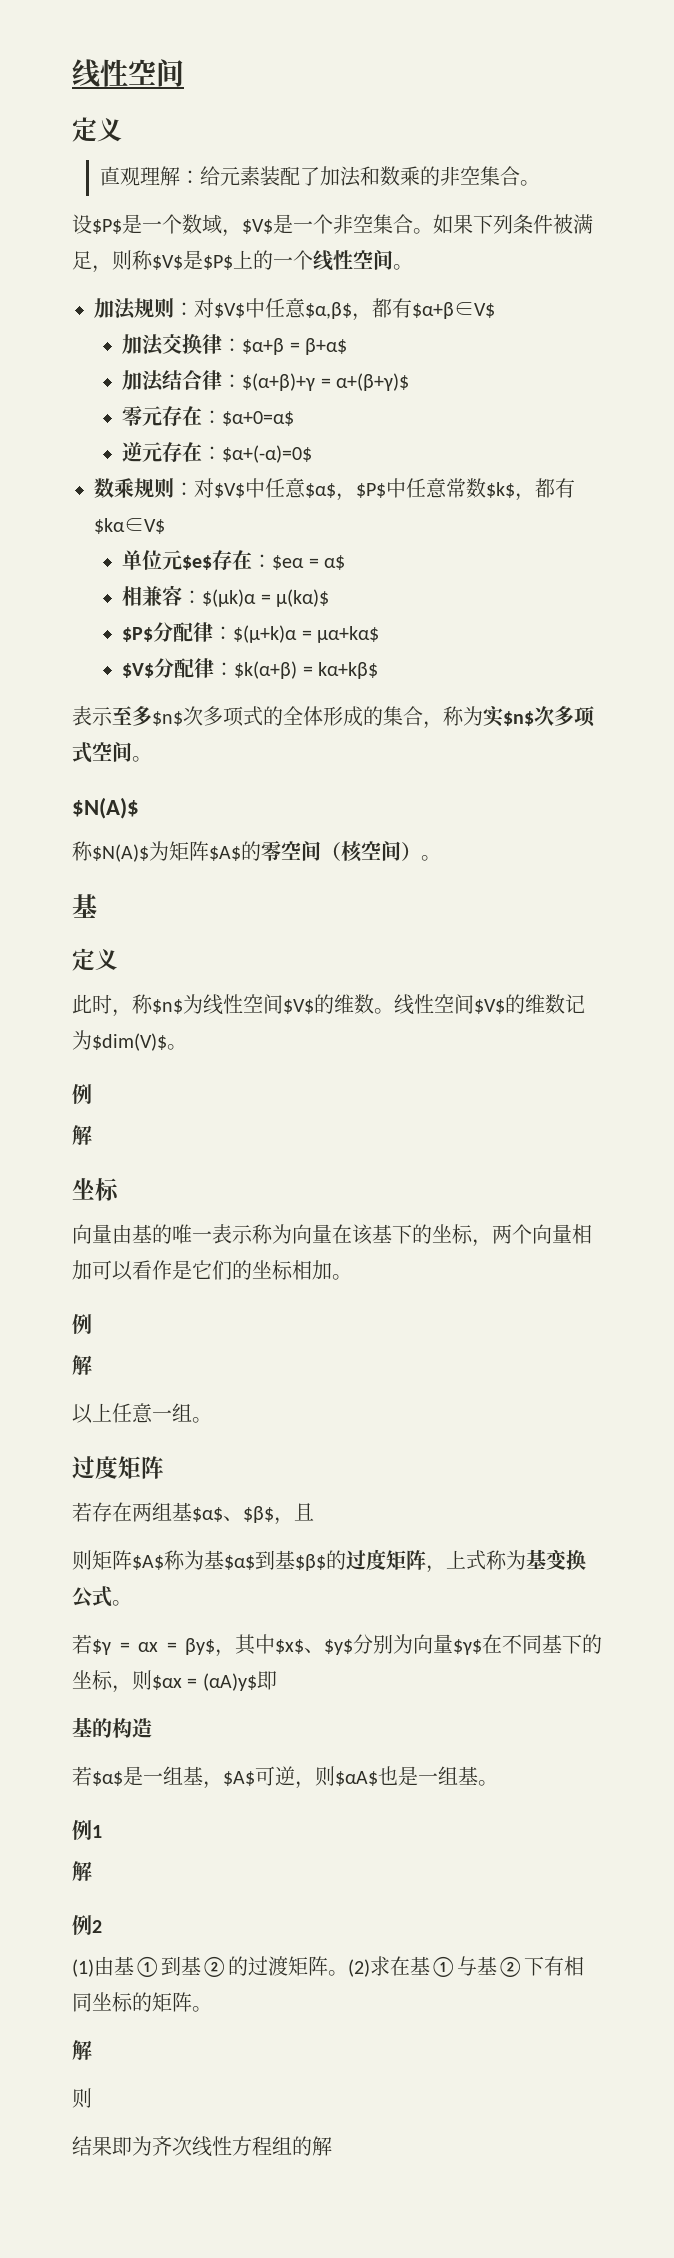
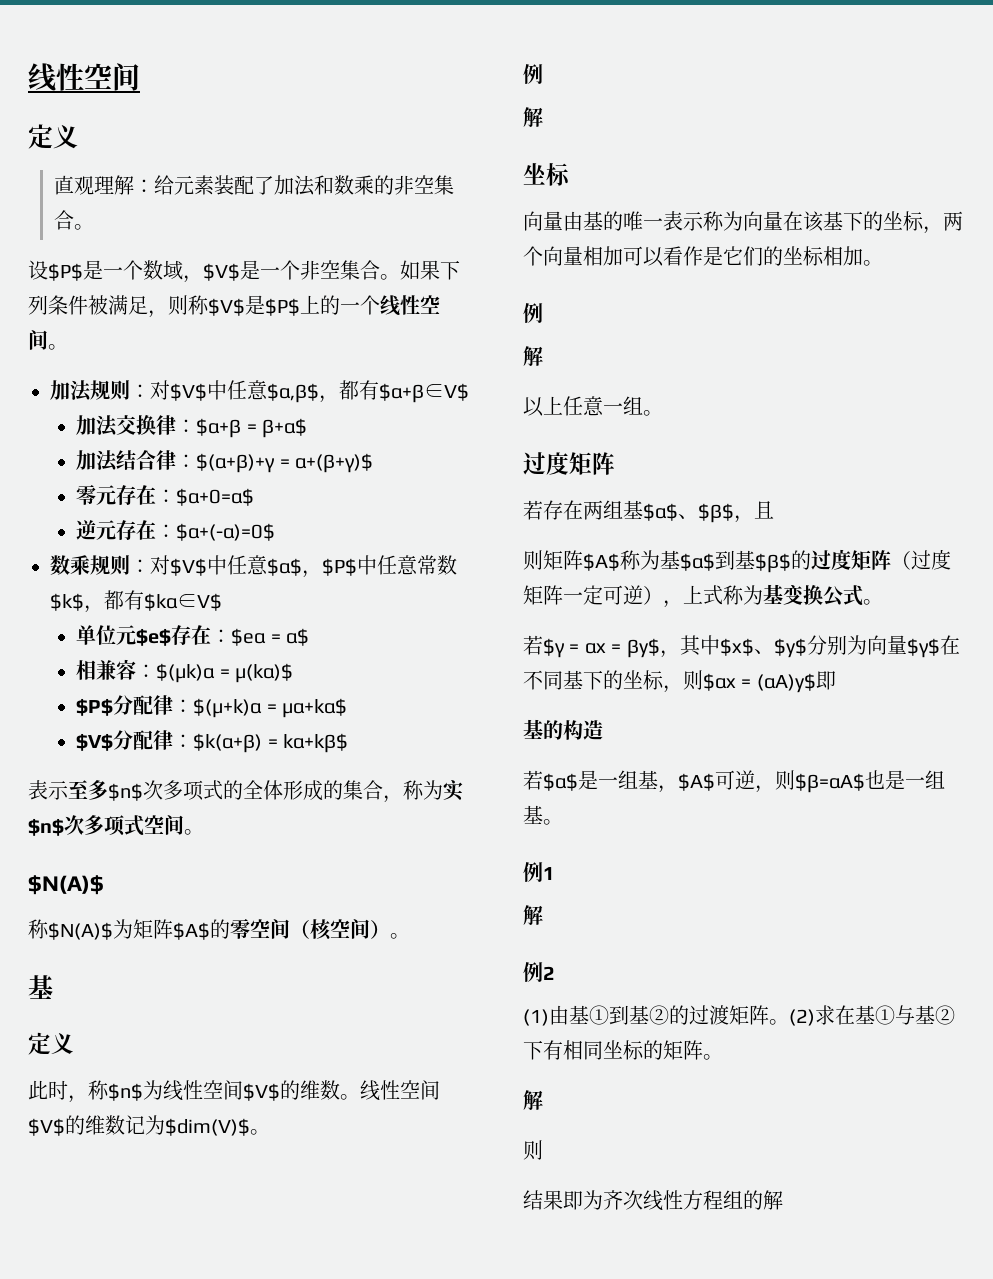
- 则矩阵$A$称为基$α$到基$β$的过度矩阵，上式称为基变换公式。
+ 则矩阵$A$称为基$α$到基$β$的过度矩阵（过度矩阵一定可逆），上式称为基变换公式。
- 若$α$是一组基，$A$可逆，则$αA$也是一组基。
+ 若$α$是一组基，$A$可逆，则$β=αA$也是一组基。

